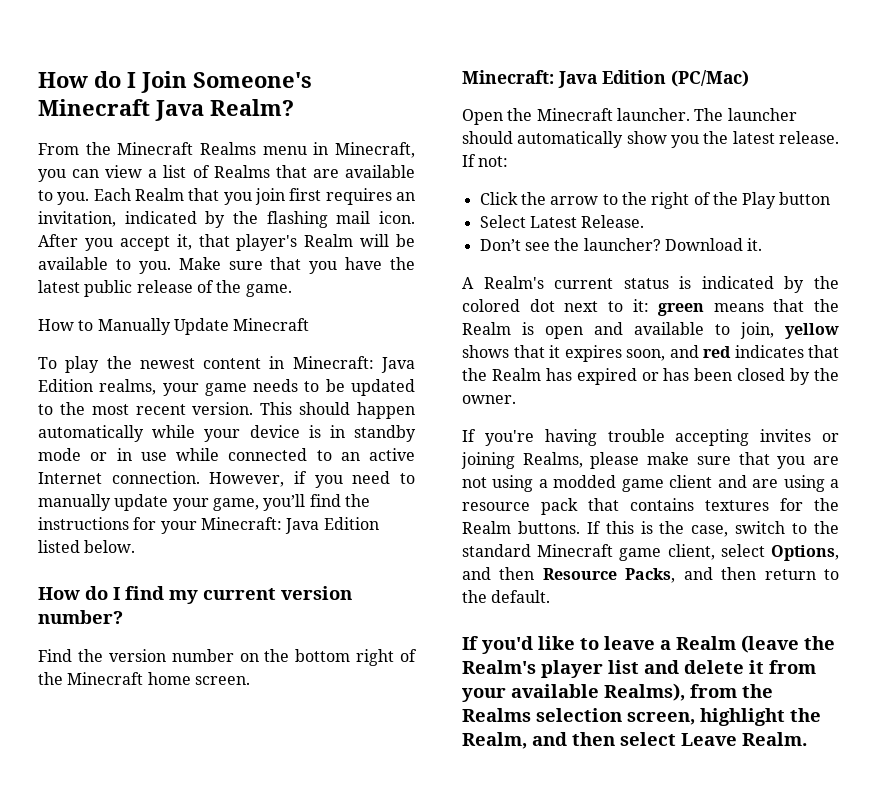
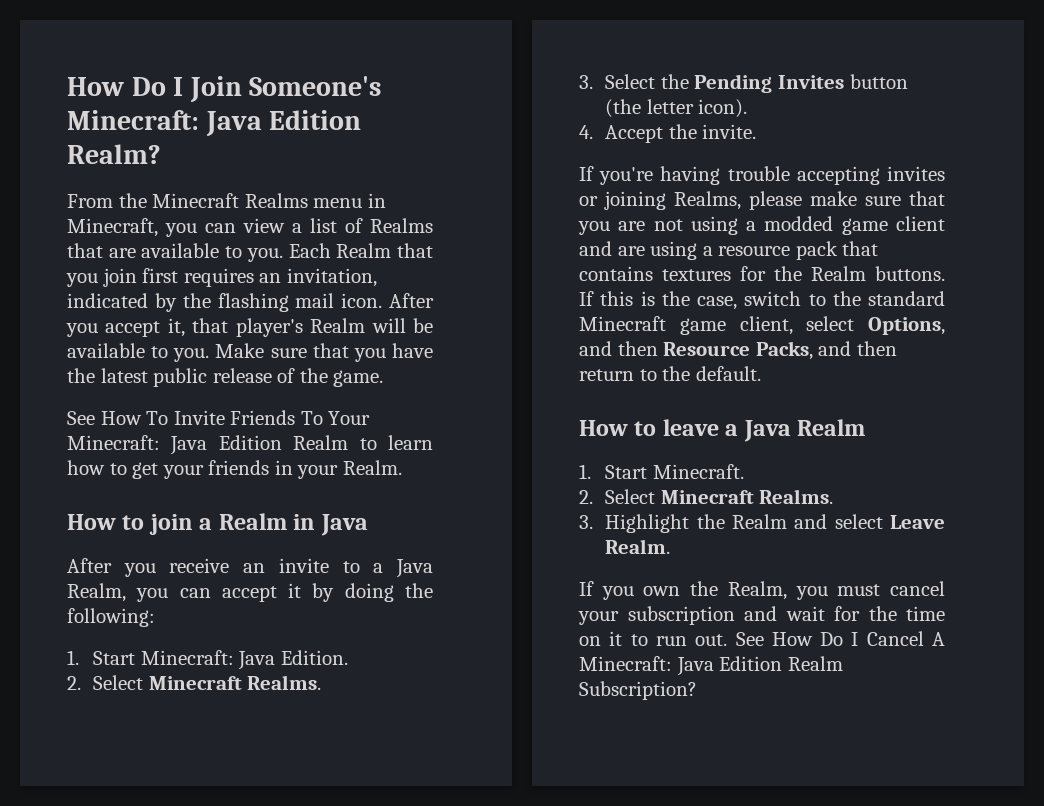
- How do I Join Someone's Minecraft Java Realm?
+ How Do I Join Someone's Minecraft: Java Edition Realm?
- How to Manually Update Minecraft
- To play the newest content in Minecraft: Java Edition realms, your game needs to be updated to the most recent version. This should happen automatically while your device is in standby mode or in use while connected to an active Internet connection. However, if you need to manually update your game, you’ll find the instructions for your Minecraft: Java Edition listed below.
- How do I find my current version number?
- Find the version number on the bottom right of the Minecraft home screen.
- Minecraft: Java Edition (PC/Mac)
- Open the Minecraft launcher. The launcher should automatically show you the latest release. If not:
- Click the arrow to the right of the Play button
- Select Latest Release.
- Don’t see the launcher? Download it.
- A Realm's current status is indicated by the colored dot next to it: green means that the Realm is open and available to join, yellow shows that it expires soon, and red indicates that the Realm has expired or has been closed by the owner.
+ See How To Invite Friends To Your Minecraft: Java Edition Realm to learn how to get your friends in your Realm.
+ How to join a Realm in Java
+ After you receive an invite to a Java Realm, you can accept it by doing the following:
+ 1. Start Minecraft: Java Edition.
+ 2. Select Minecraft Realms.
+ 3. Select the Pending Invites button (the letter icon).
+ 4. Accept the invite.
- If you'd like to leave a Realm (leave the Realm's player list and delete it from your available Realms), from the Realms selection screen, highlight the Realm, and then select Leave Realm.
+ How to leave a Java Realm
+ 1. Start Minecraft.
+ 2. Select Minecraft Realms.
+ 3. Highlight the Realm and select Leave Realm.
+ If you own the Realm, you must cancel your subscription and wait for the time on it to run out. See How Do I Cancel A Minecraft: Java Edition Realm Subscription?

